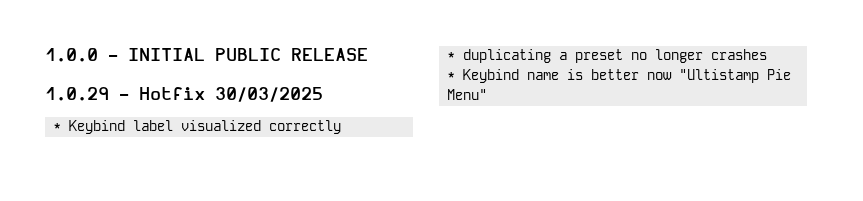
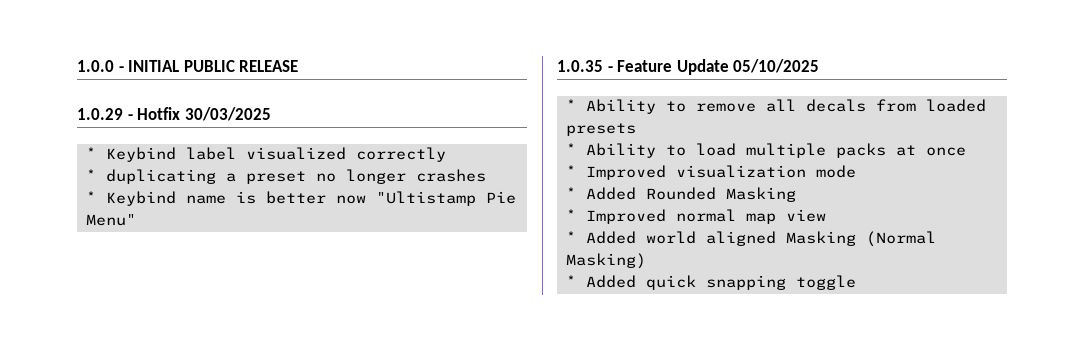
+ 1.0.35 - Feature Update 05/10/2025
+ * Ability to remove all decals from loaded presets
+ * Ability to load multiple packs at once
+ * Improved visualization mode
+ * Added Rounded Masking
+ * Improved normal map view
+ * Added world aligned Masking (Normal Masking)
+ * Added quick snapping toggle

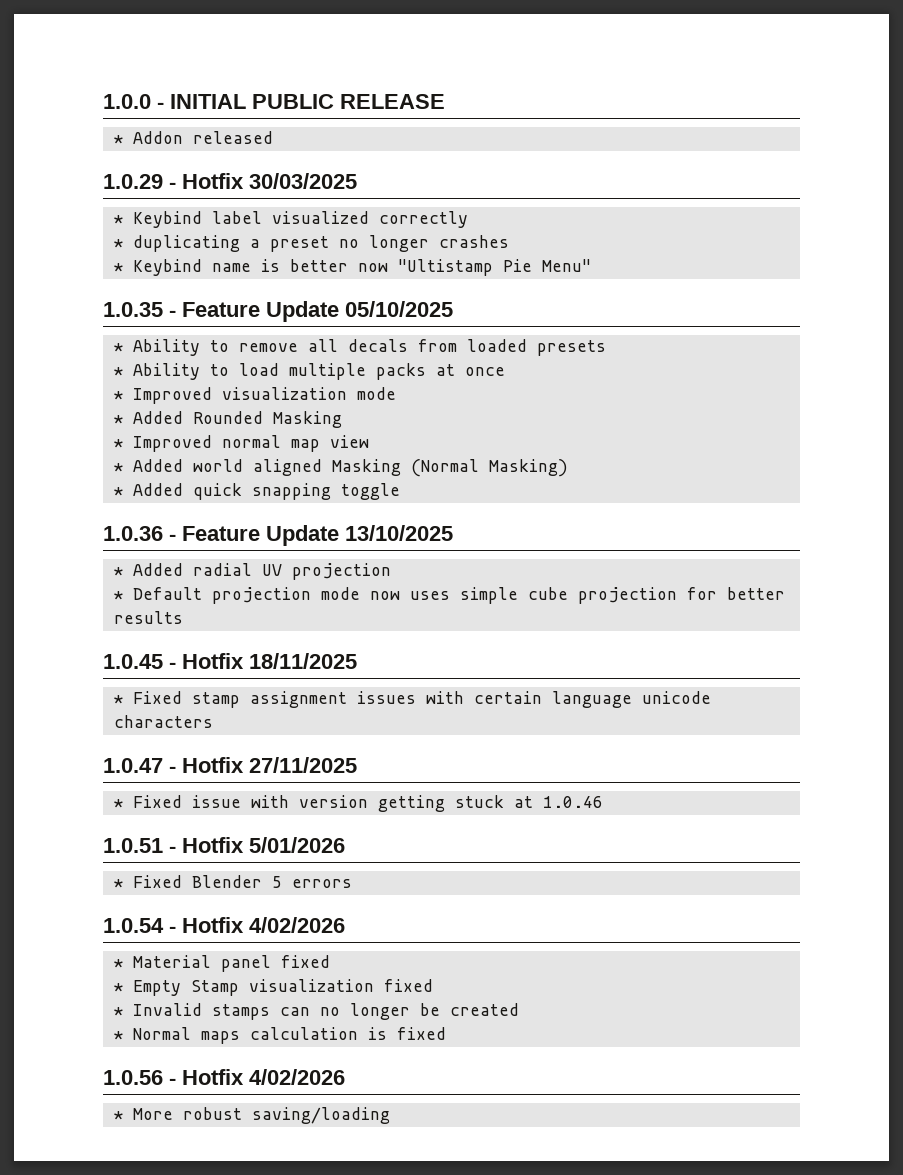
+ * Addon released
+ 1.0.36 - Feature Update 13/10/2025
+ * Added radial UV projection
+ * Default projection mode now uses simple cube projection for better results
+ 1.0.45 - Hotfix 18/11/2025
+ * Fixed stamp assignment issues with certain language unicode characters
+ 1.0.47 - Hotfix 27/11/2025
+ * Fixed issue with version getting stuck at 1.0.46
+ 1.0.51 - Hotfix 5/01/2026
+ * Fixed Blender 5 errors
+ 1.0.54 - Hotfix 4/02/2026
+ * Material panel fixed
+ * Empty Stamp visualization fixed
+ * Invalid stamps can no longer be created
+ * Normal maps calculation is fixed
+ 1.0.56 - Hotfix 4/02/2026
+ * More robust saving/loading

